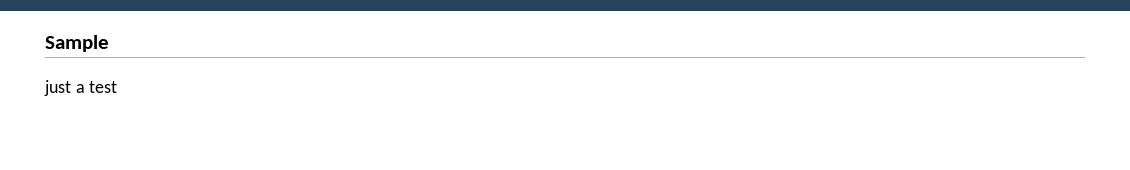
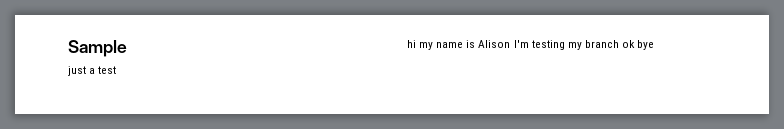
+ hi my name is Alison I'm testing my branch ok bye

